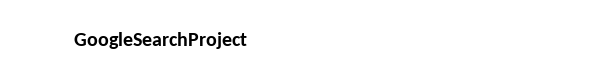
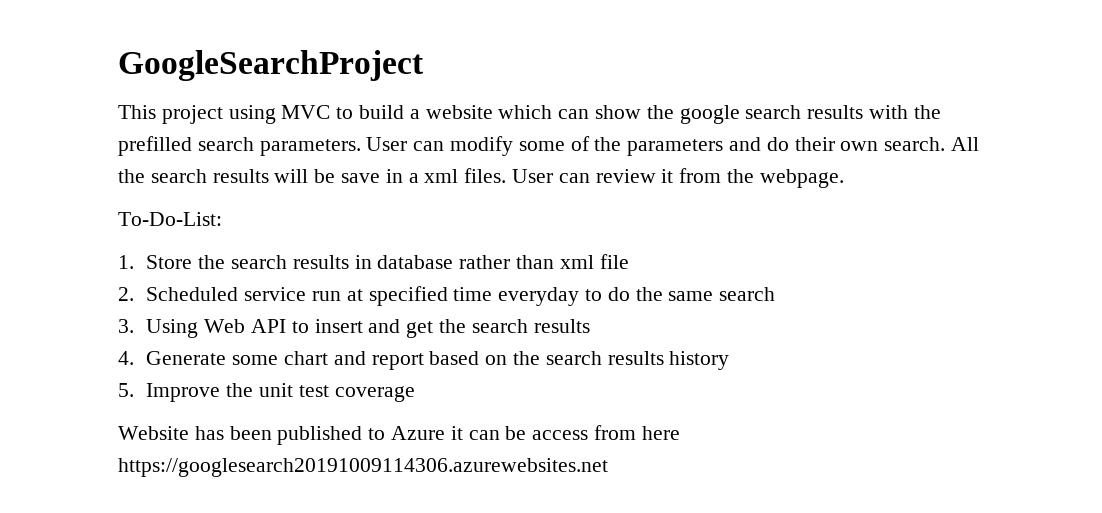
+ This project using MVC to build a website which can show the google search results with the prefilled search parameters. User can modify some of the parameters and do their own search. All the search results will be save in a xml files. User can review it from the webpage.
+ To-Do-List:
+ 1. Store the search results in database rather than xml file
+ 2. Scheduled service run at specified time everyday to do the same search
+ 3. Using Web API to insert and get the search results
+ 4. Generate some chart and report based on the search results history
+ 5. Improve the unit test coverage
+ Website has been published to Azure it can be access from here https://googlesearch20191009114306.azurewebsites.net

